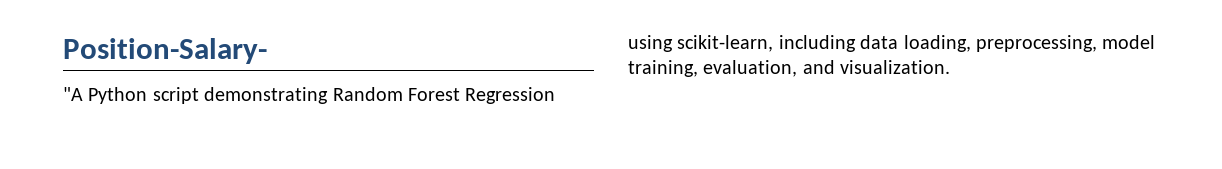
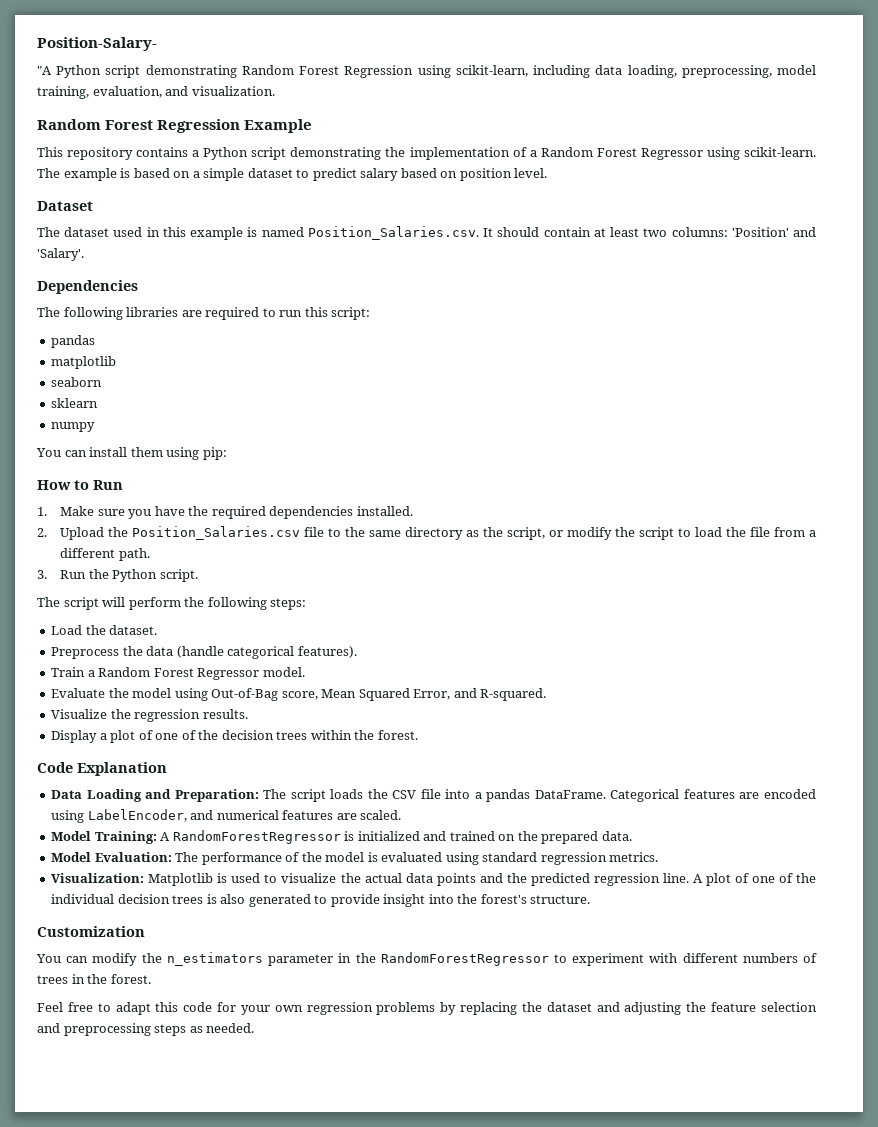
+ Random Forest Regression Example
+ This repository contains a Python script demonstrating the implementation of a Random Forest Regressor using scikit-learn. The example is based on a simple dataset to predict salary based on position level.
+ Dataset
+ The dataset used in this example is named Position_Salaries.csv. It should contain at least two columns: 'Position' and 'Salary'.
+ Dependencies
+ The following libraries are required to run this script:
+ pandas
+ matplotlib
+ seaborn
+ sklearn
+ numpy
+ You can install them using pip:
+ How to Run
+ 1. Make sure you have the required dependencies installed.
+ 2. Upload the Position_Salaries.csv file to the same directory as the script, or modify the script to load the file from a different path.
+ 3. Run the Python script.
+ The script will perform the following steps:
+ Load the dataset.
+ Preprocess the data (handle categorical features).
+ Train a Random Forest Regressor model.
+ Evaluate the model using Out-of-Bag score, Mean Squared Error, and R-squared.
+ Visualize the regression results.
+ Display a plot of one of the decision trees within the forest.
+ Code Explanation
+ Data Loading and Preparation: The script loads the CSV file into a pandas DataFrame. Categorical features are encoded using LabelEncoder, and numerical features are scaled.
+ Model Training: A RandomForestRegressor is initialized and trained on the prepared data.
+ Model Evaluation: The performance of the model is evaluated using standard regression metrics.
+ Visualization: Matplotlib is used to visualize the actual data points and the predicted regression line. A plot of one of the individual decision trees is also generated to provide insight into the forest's structure.
+ Customization
+ You can modify the n_estimators parameter in the RandomForestRegressor to experiment with different numbers of trees in the forest.
+ Feel free to adapt this code for your own regression problems by replacing the dataset and adjusting the feature selection and preprocessing steps as needed.

